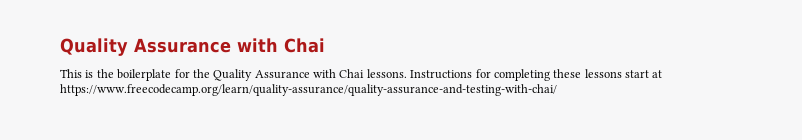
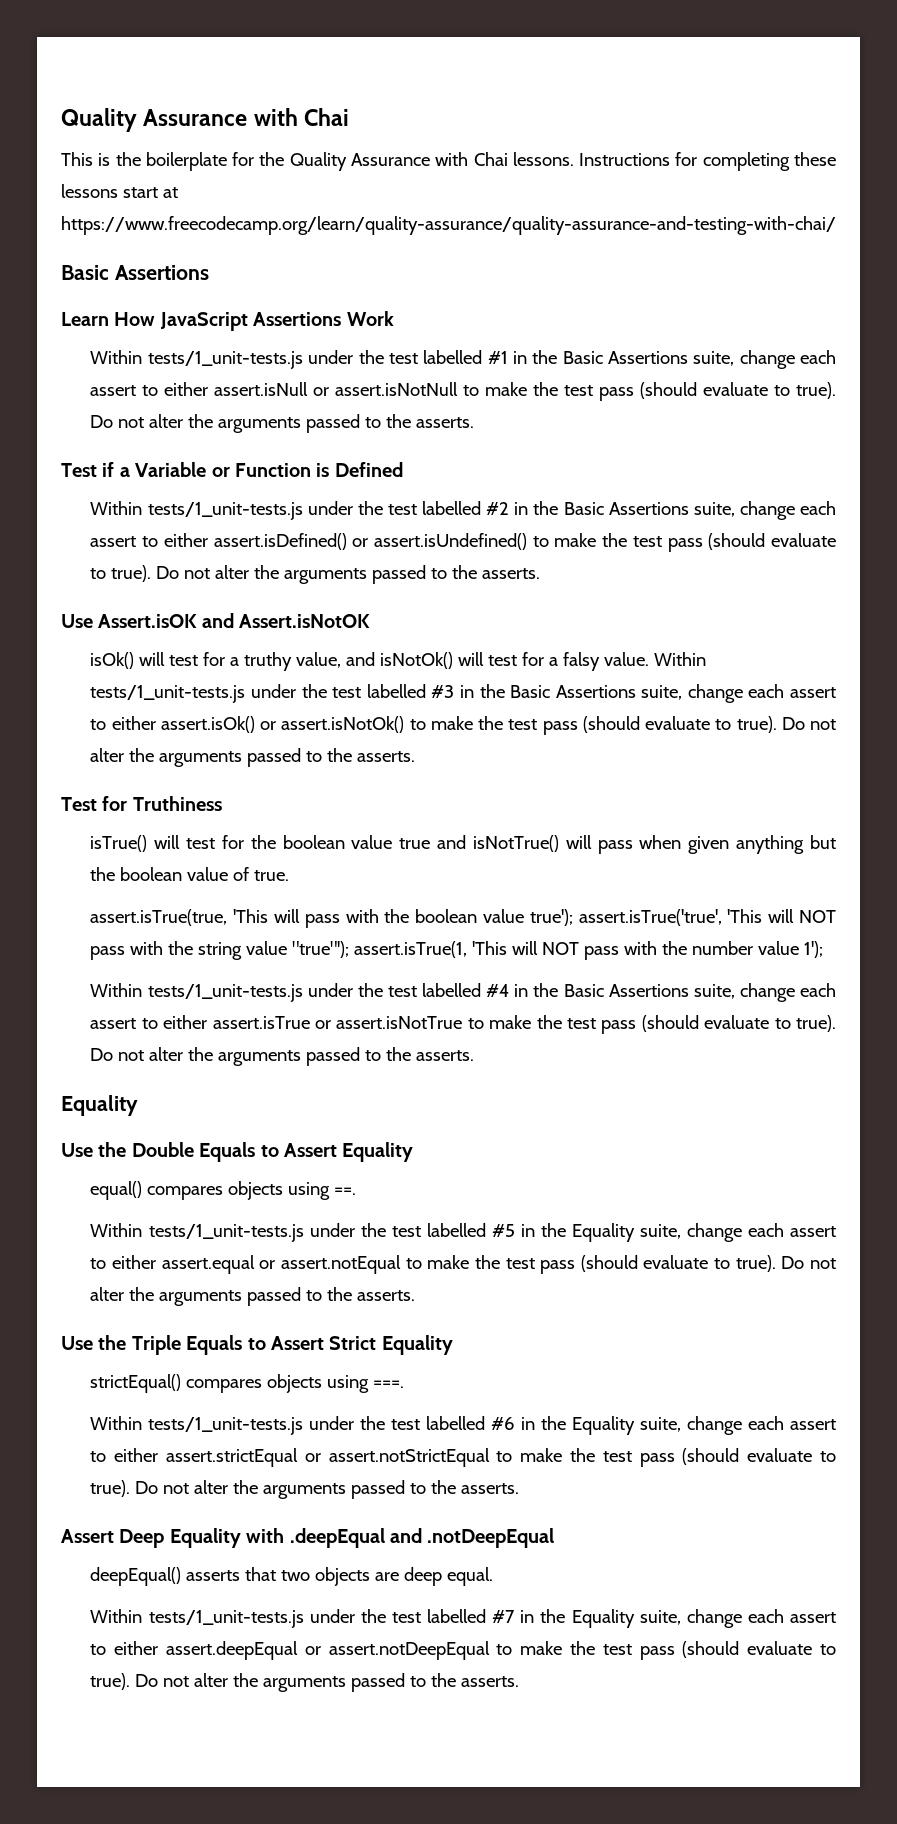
  Instructions for completing these lessons start at https://www.freecodecamp.org/learn/quality-assurance/quality-assurance-and-testing-with-chai/
+ Basic Assertions
+ Learn How JavaScript Assertions Work
+ Within tests/1_unit-tests.js under the test labelled #1 in the Basic Assertions suite, change each assert to either assert.isNull or assert.isNotNull to make the test pass (should evaluate to true). Do not alter the arguments passed to the asserts.
+ Test if a Variable or Function is Defined
+ Within tests/1_unit-tests.js under the test labelled #2 in the Basic Assertions suite, change each assert to either assert.isDefined() or assert.isUndefined() to make the test pass (should evaluate to true). Do not alter the arguments passed to the asserts.
+ Use Assert.isOK and Assert.isNotOK
+ isOk() will test for a truthy value, and isNotOk() will test for a falsy value. Within tests/1_unit-tests.js under the test labelled #3 in the Basic Assertions suite, change each assert to either assert.isOk() or assert.isNotOk() to make the test pass (should evaluate to true). Do not alter the arguments passed to the asserts.
+ Test for Truthiness
+ isTrue() will test for the boolean value true and isNotTrue() will pass when given anything but the boolean value of true.
+ assert.isTrue(true, 'This will pass with the boolean value true'); assert.isTrue('true', 'This will NOT pass with the string value "true"'); assert.isTrue(1, 'This will NOT pass with the number value 1');
+ Within tests/1_unit-tests.js under the test labelled #4 in the Basic Assertions suite, change each assert to either assert.isTrue or assert.isNotTrue to make the test pass (should evaluate to true). Do not alter the arguments passed to the asserts.
+ Equality
+ Use the Double Equals to Assert Equality
+ equal() compares objects using ==.
+ Within tests/1_unit-tests.js under the test labelled #5 in the Equality suite, change each assert to either assert.equal or assert.notEqual to make the test pass (should evaluate to true). Do not alter the arguments passed to the asserts.
+ Use the Triple Equals to Assert Strict Equality
+ strictEqual() compares objects using ===.
+ Within tests/1_unit-tests.js under the test labelled #6 in the Equality suite, change each assert to either assert.strictEqual or assert.notStrictEqual to make the test pass (should evaluate to true). Do not alter the arguments passed to the asserts.
+ Assert Deep Equality with .deepEqual and .notDeepEqual
+ deepEqual() asserts that two objects are deep equal.
+ Within tests/1_unit-tests.js under the test labelled #7 in the Equality suite, change each assert to either assert.deepEqual or assert.notDeepEqual to make the test pass (should evaluate to true). Do not alter the arguments passed to the asserts.

